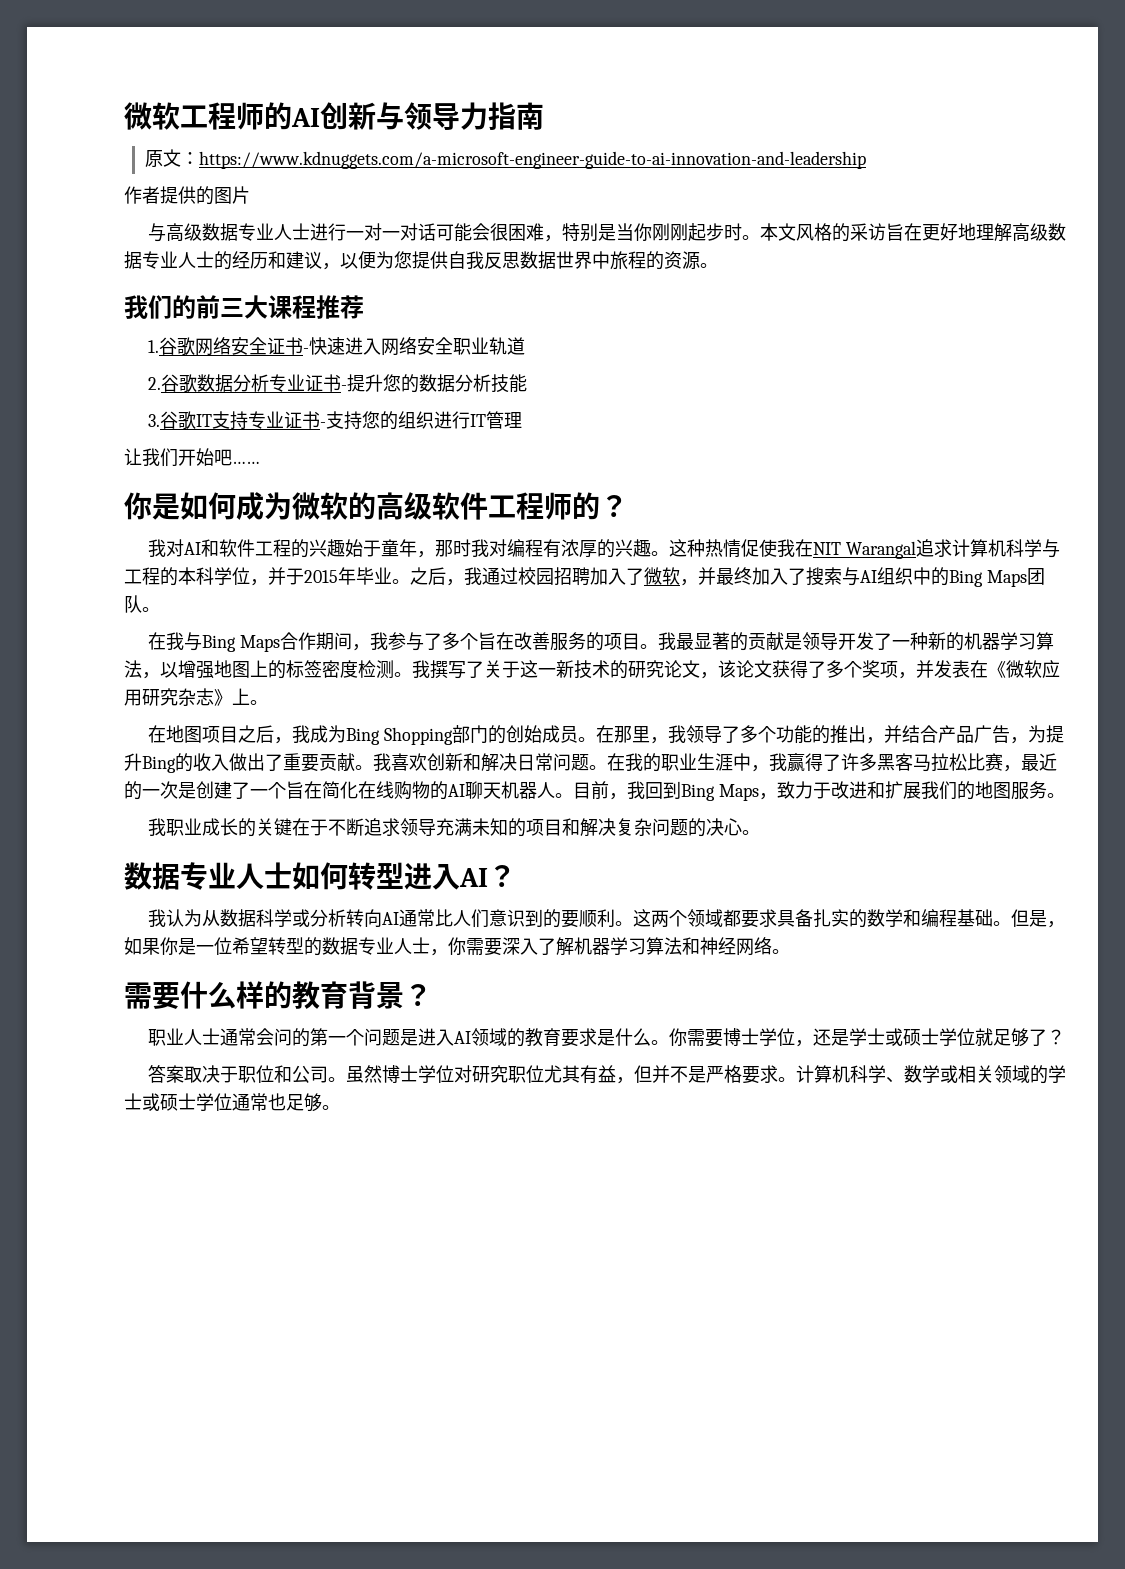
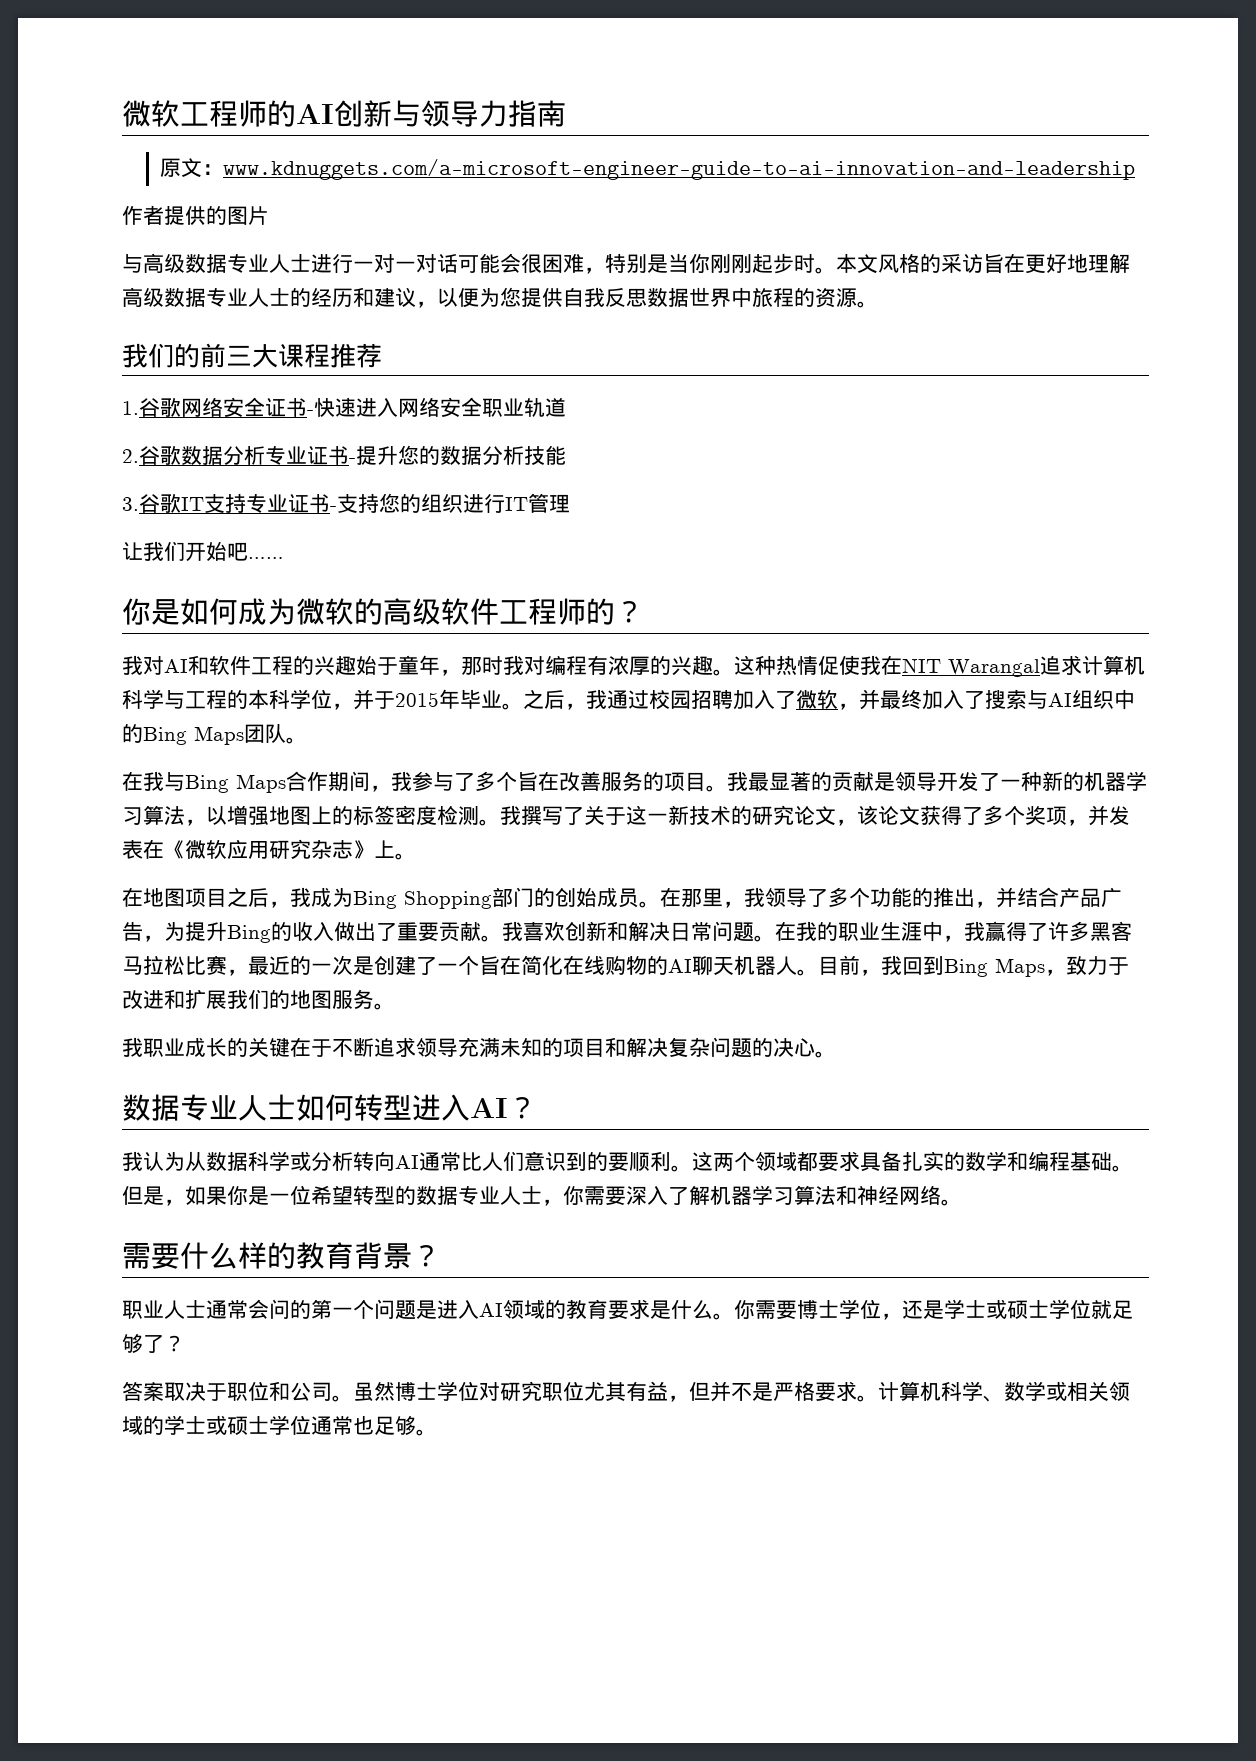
- 原文：https://www.kdnuggets.com/a-microsoft-engineer-guide-to-ai-innovation-and-leadership
+ 原文：www.kdnuggets.com/a-microsoft-engineer-guide-to-ai-innovation-and-leadership

